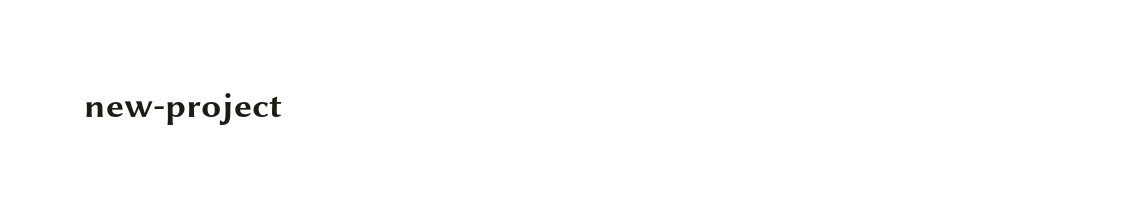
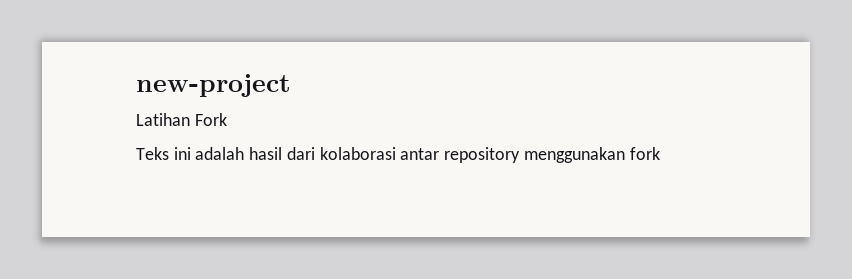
+ Latihan Fork
+ Teks ini adalah hasil dari kolaborasi antar repository menggunakan fork

